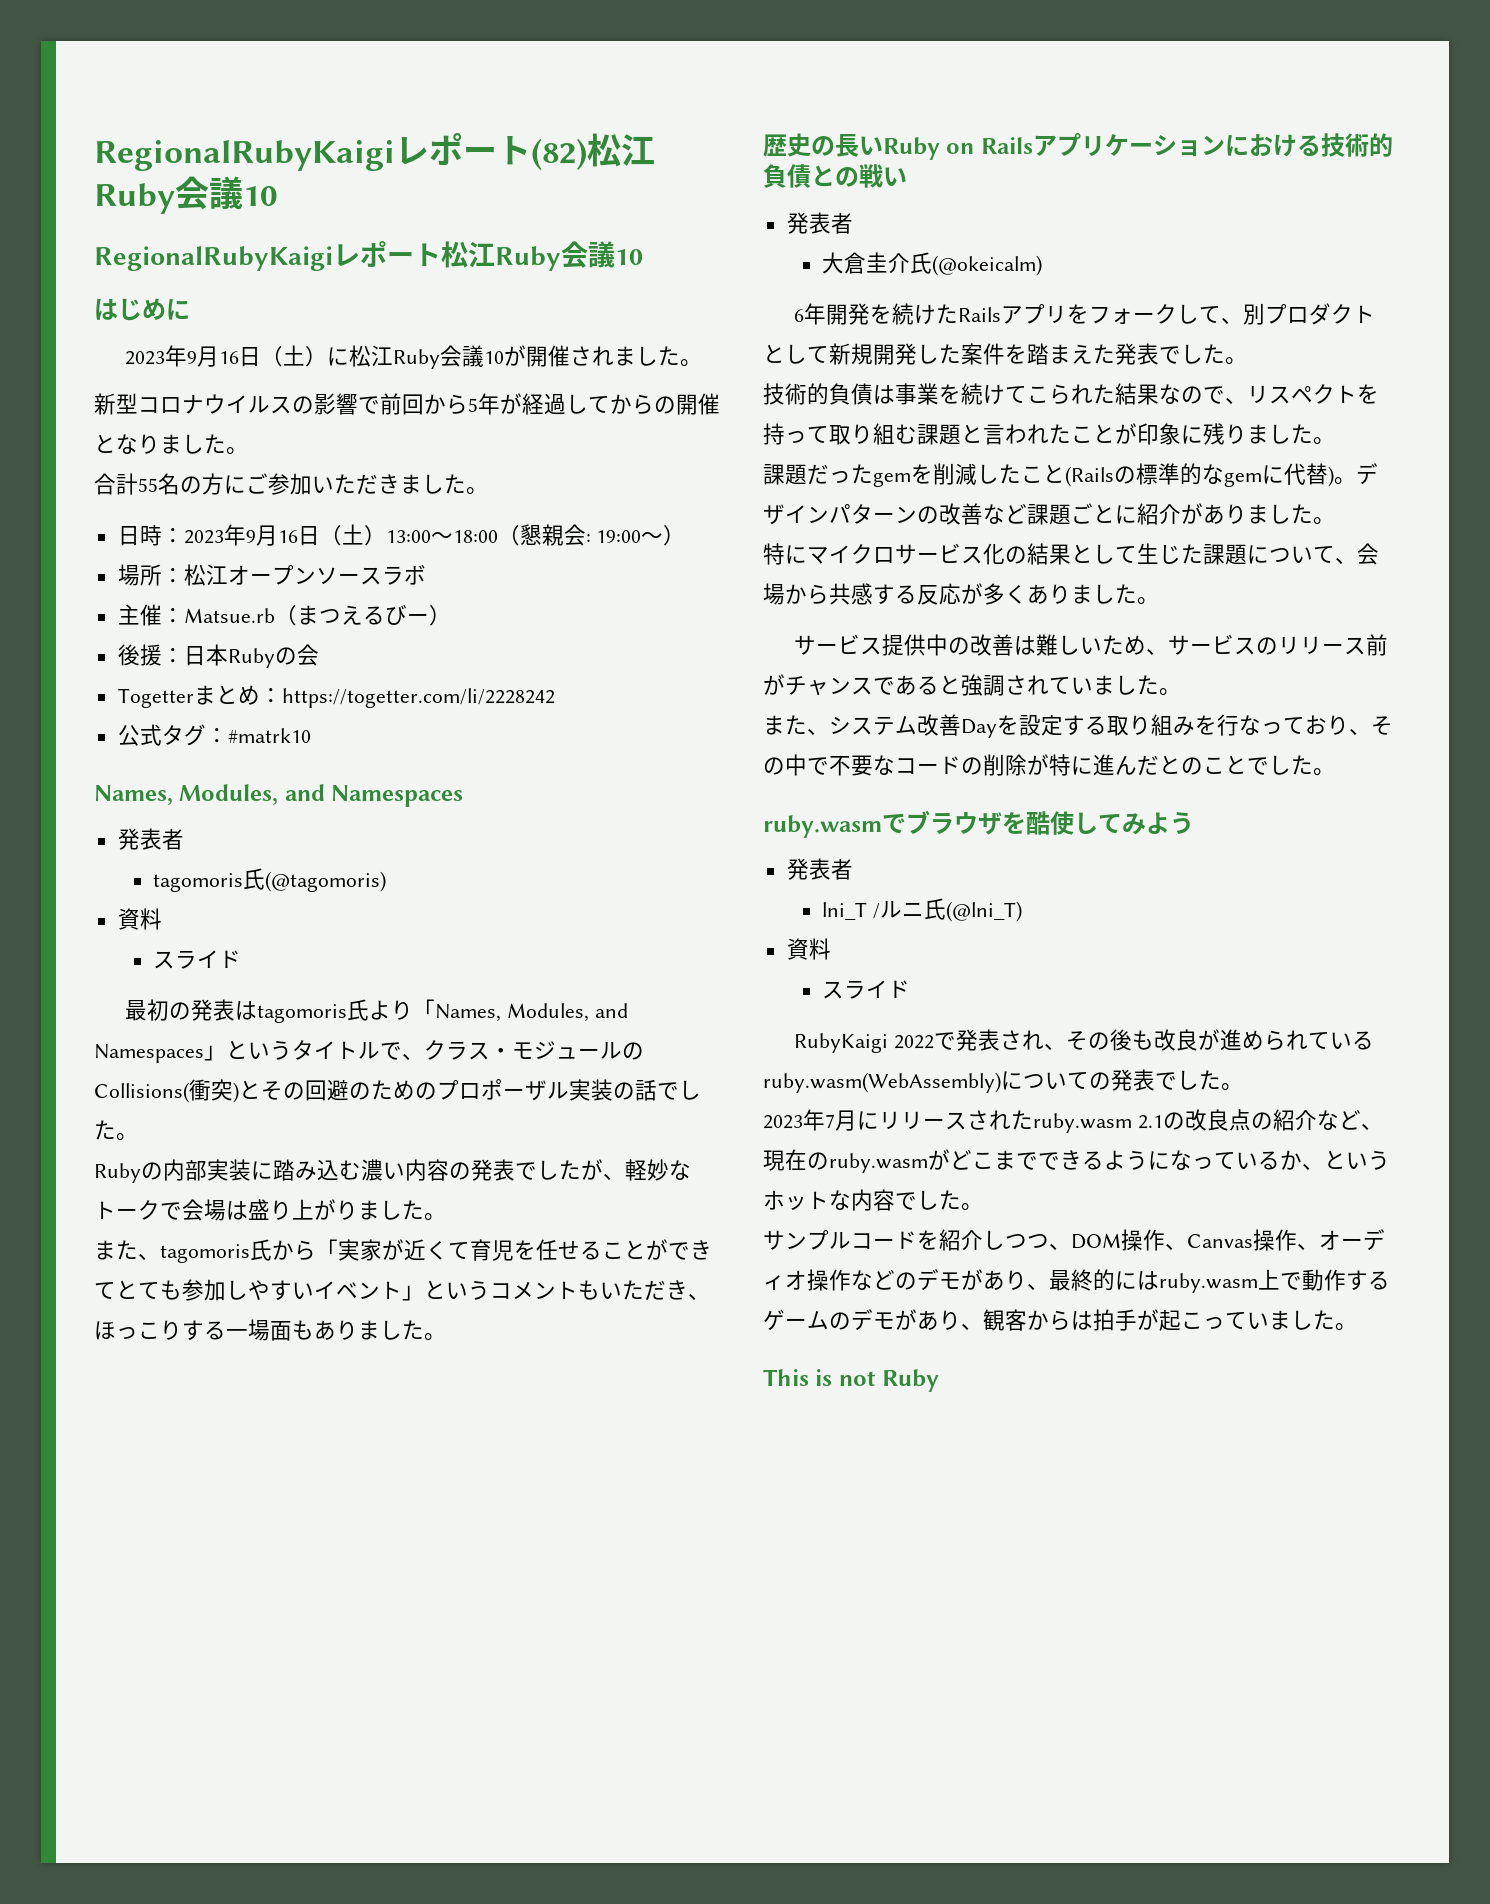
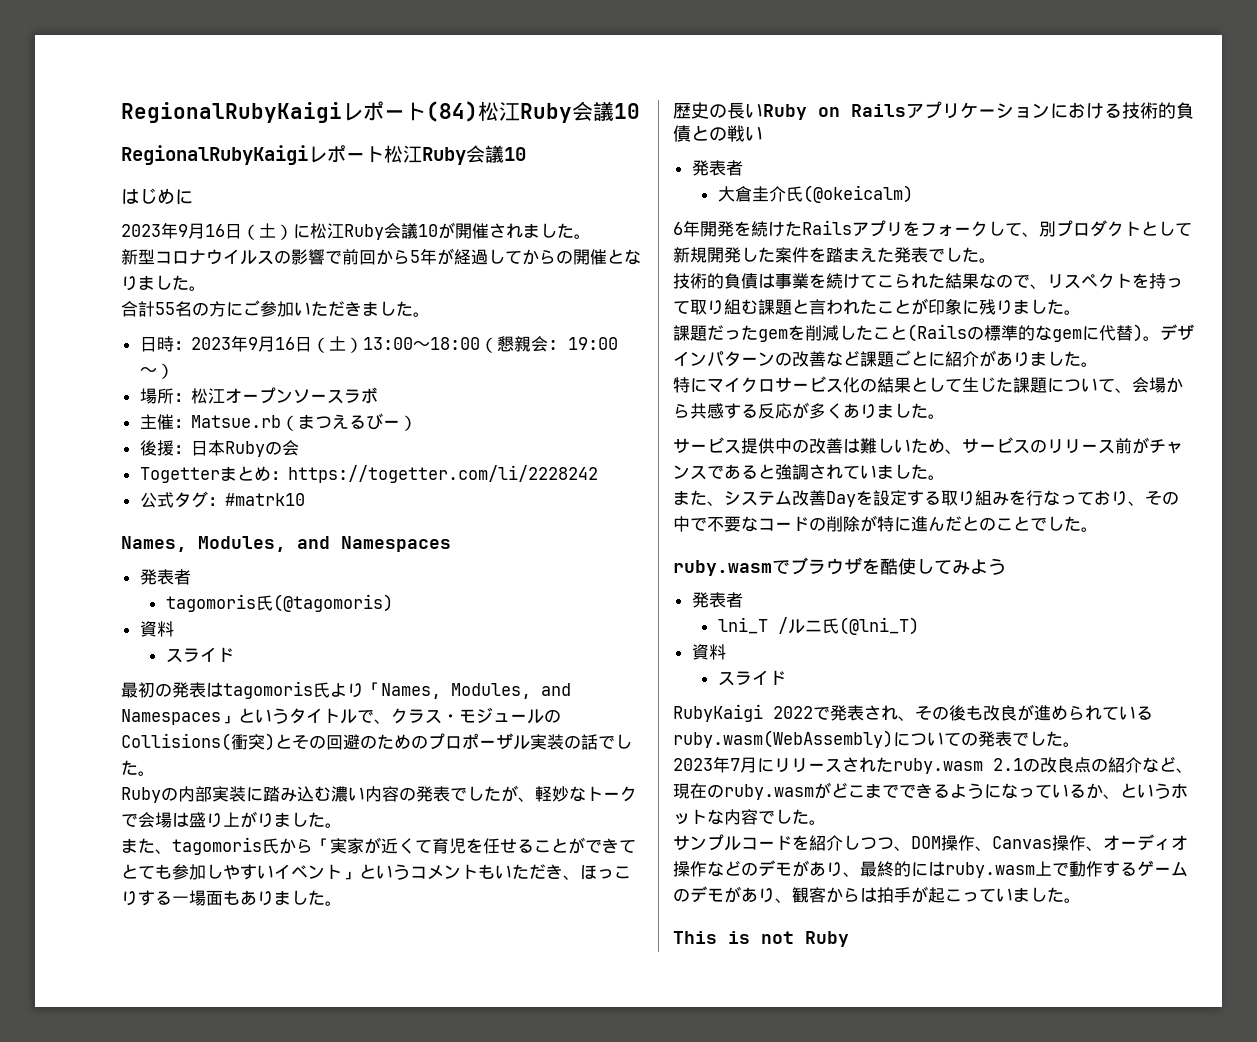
- RegionalRubyKaigiレポート(82)松江Ruby会議10
+ RegionalRubyKaigiレポート(84)松江Ruby会議10

